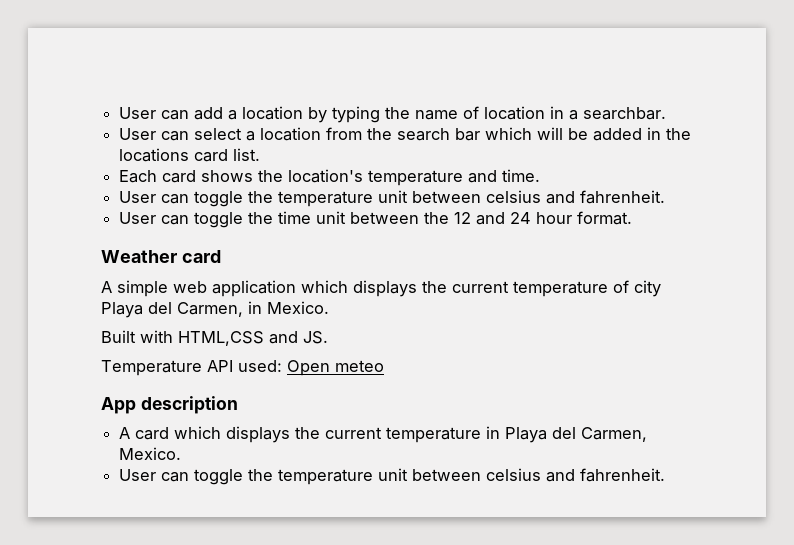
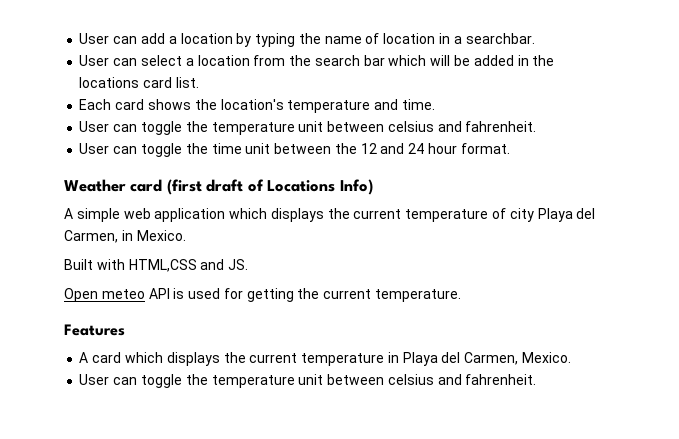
- Weather card
+ Weather card (first draft of Locations Info)
- Temperature API used: Open meteo
- App description
+ Open meteo API is used for getting the current temperature.
+ Features

